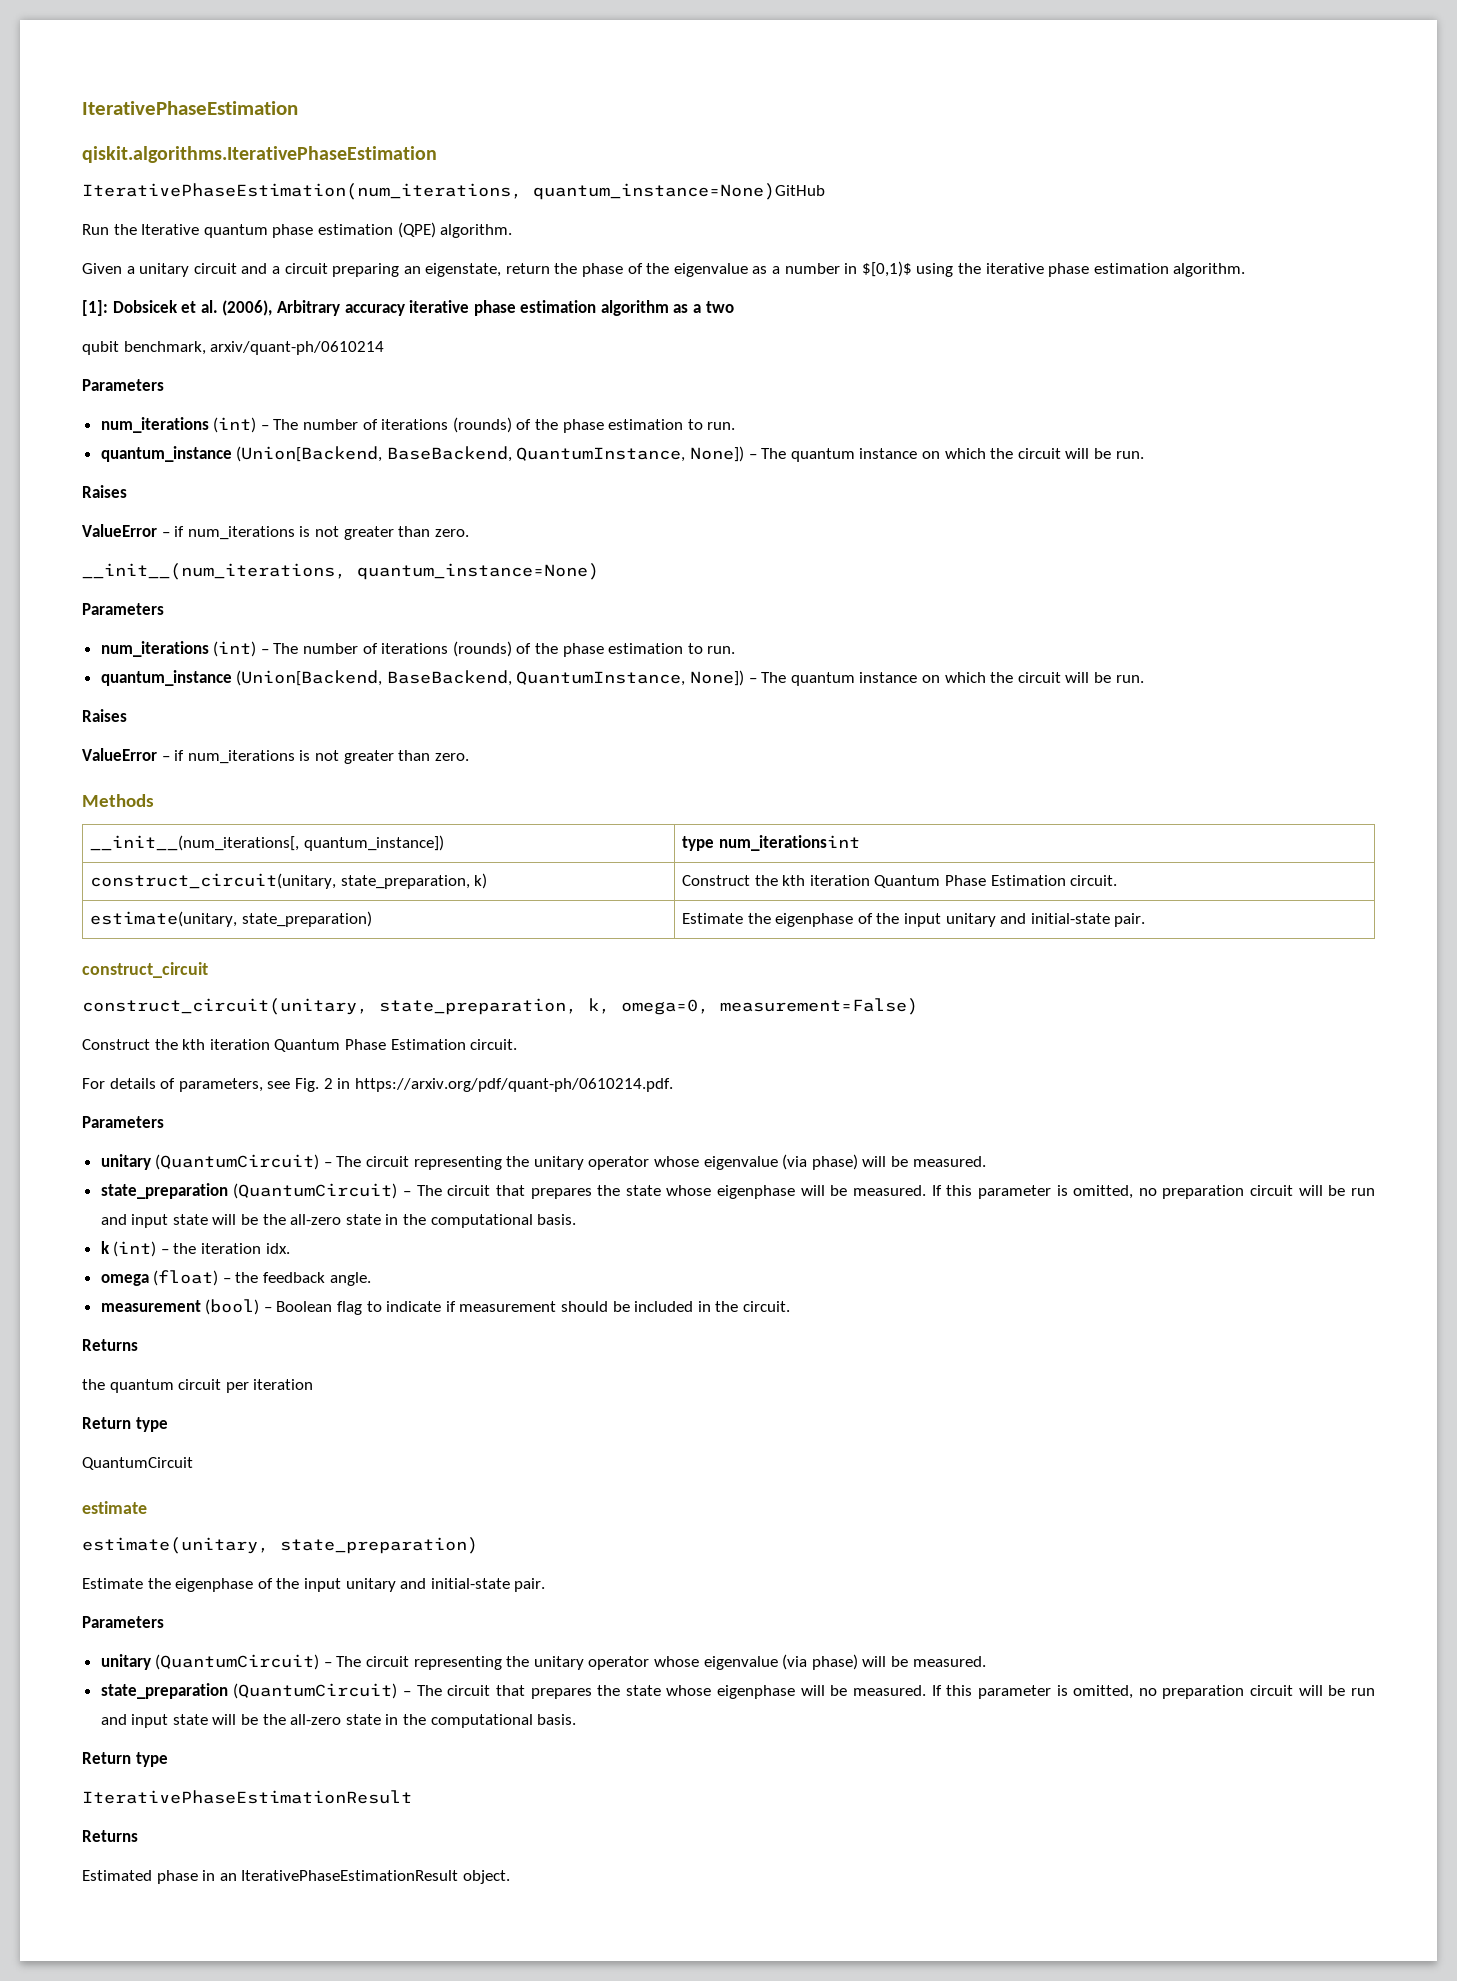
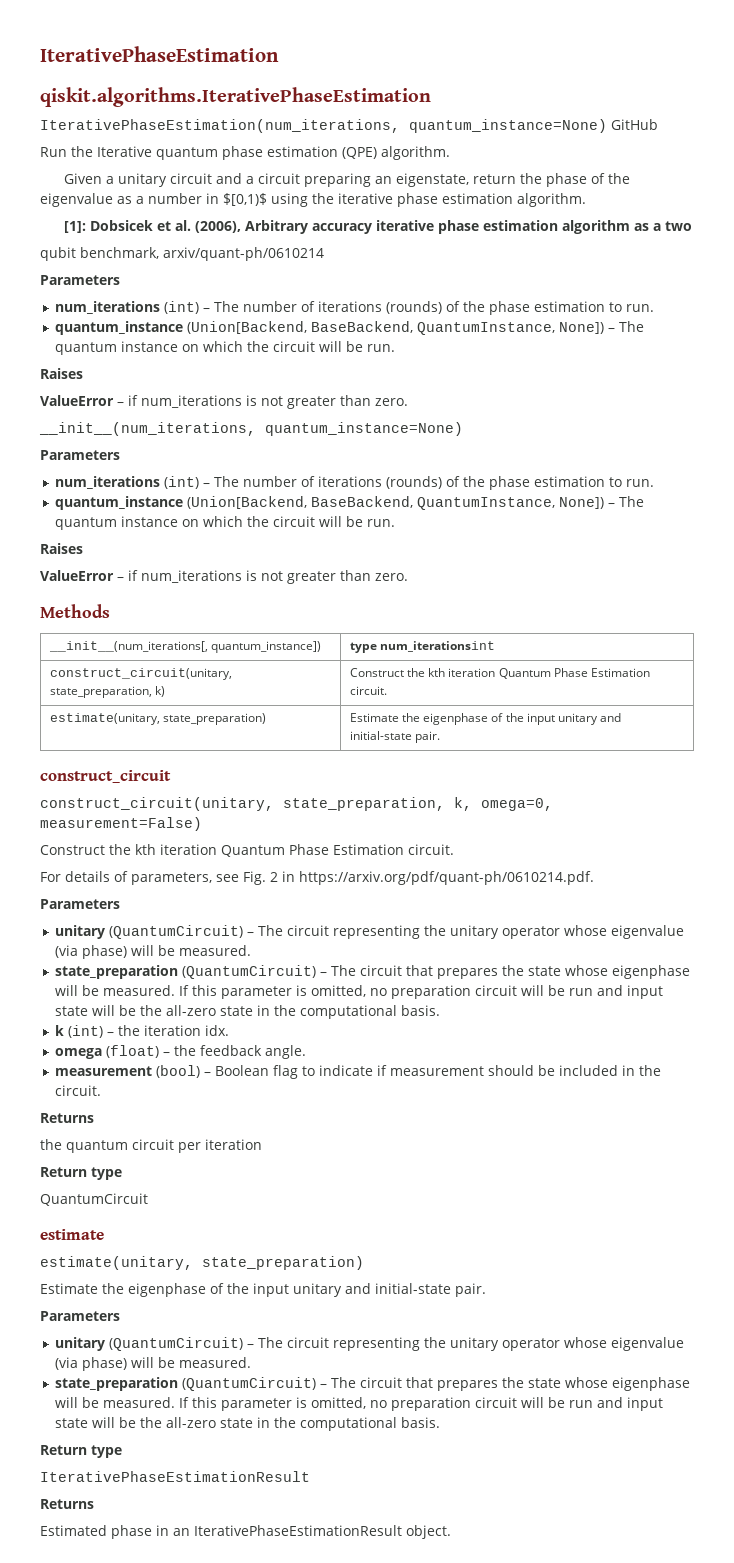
- IterativePhaseEstimation(num_iterations, quantum_instance=None)GitHub
+ IterativePhaseEstimation(num_iterations, quantum_instance=None) GitHub

